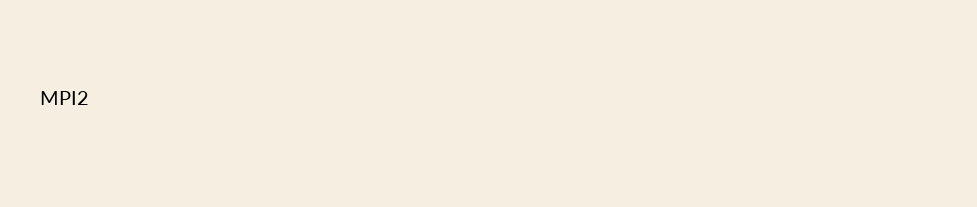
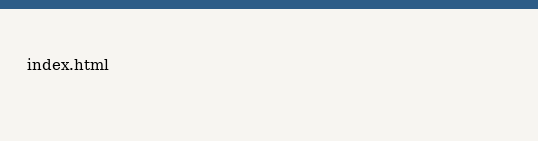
- MPI2
+ index.html

